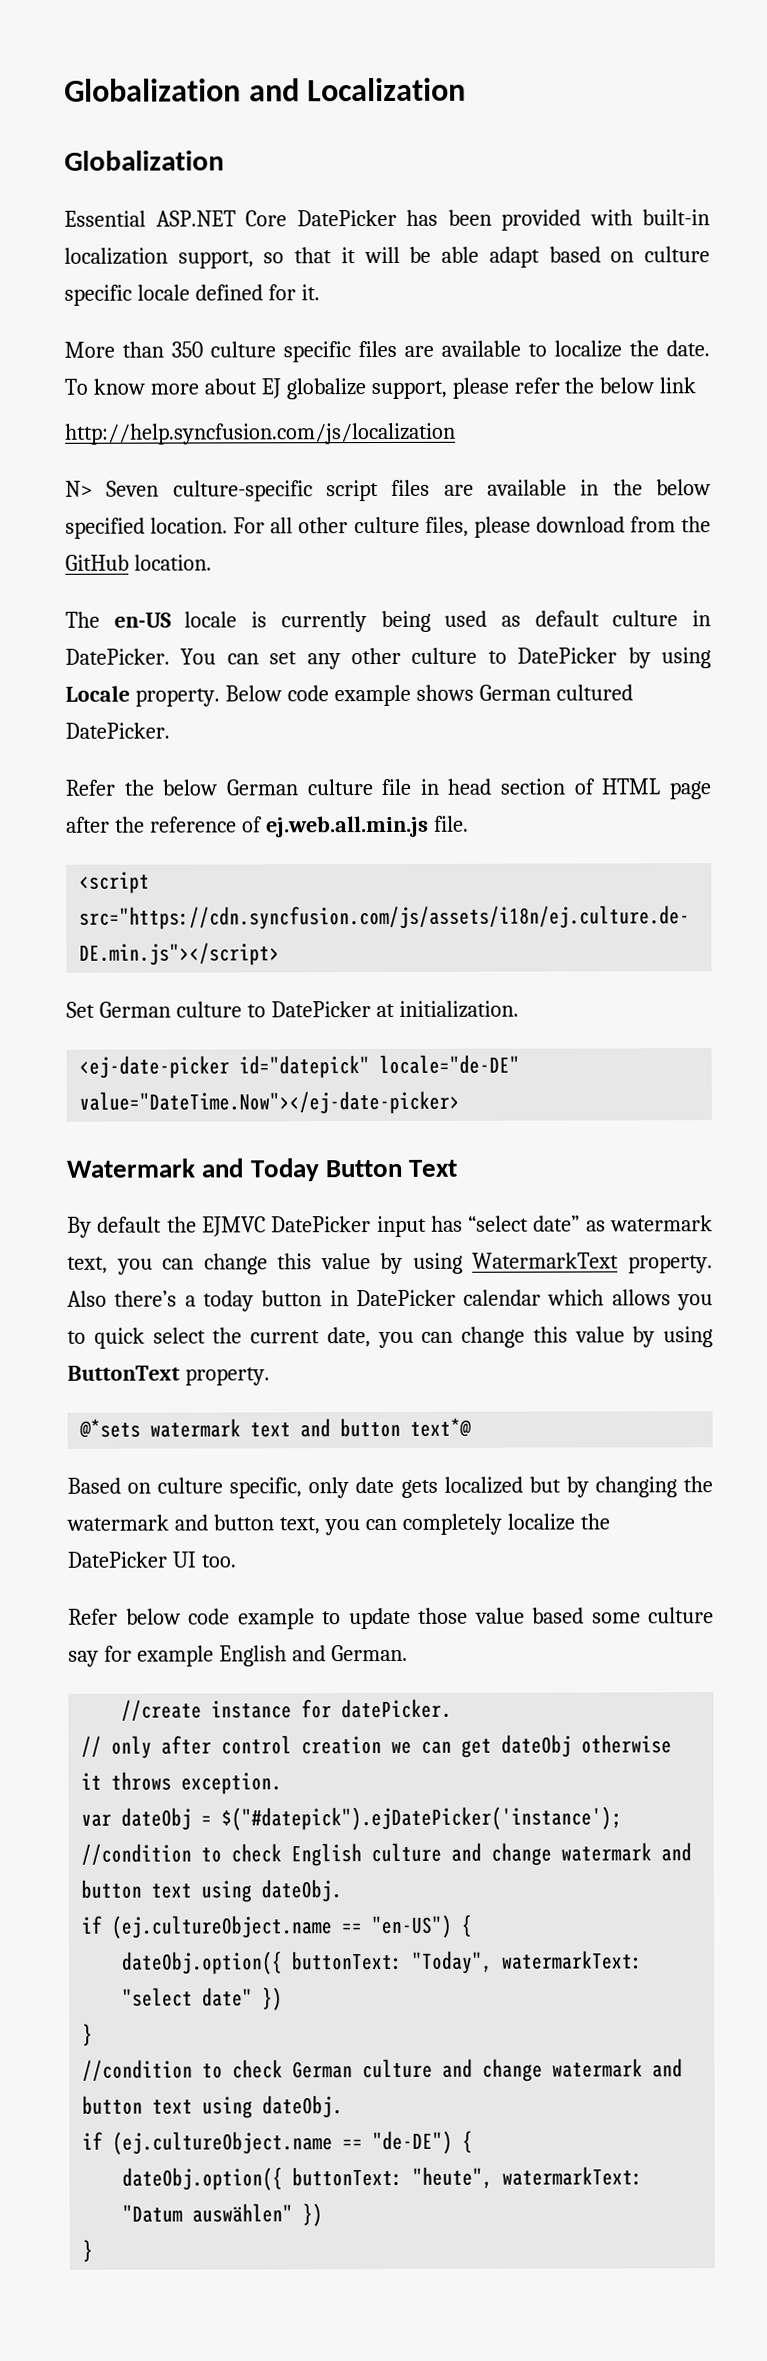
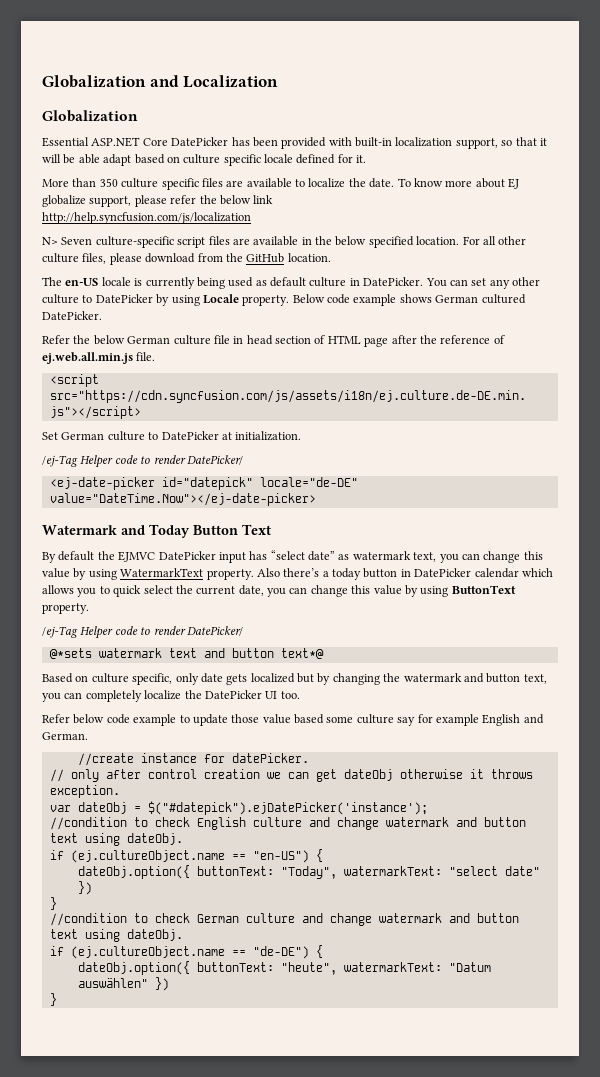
  Set German culture to DatePicker at initialization.
+ /ej-Tag Helper code to render DatePicker/
  Also there’s a today button in DatePicker calendar which allows you to quick select the current date, you can change this value by using ButtonText property.
+ /ej-Tag Helper code to render DatePicker/

